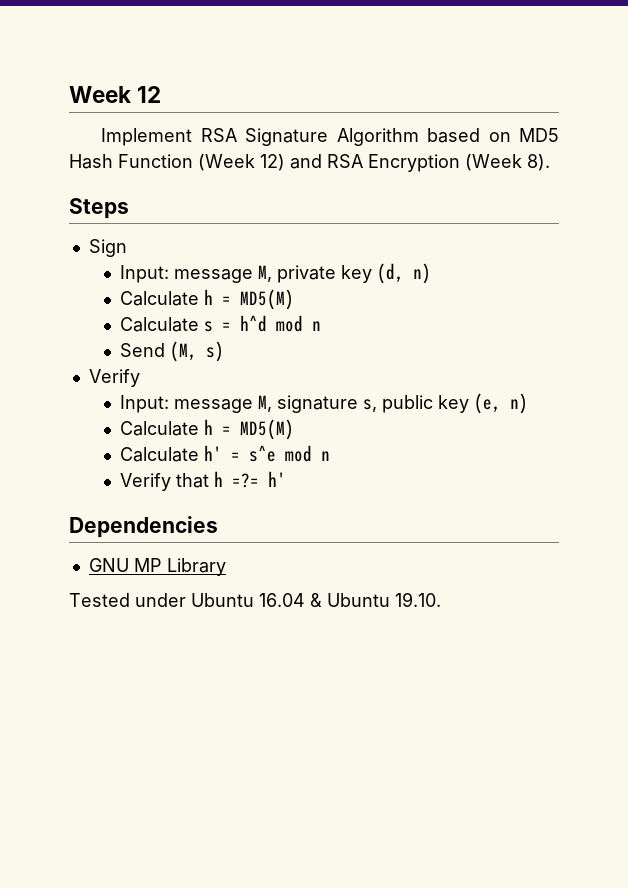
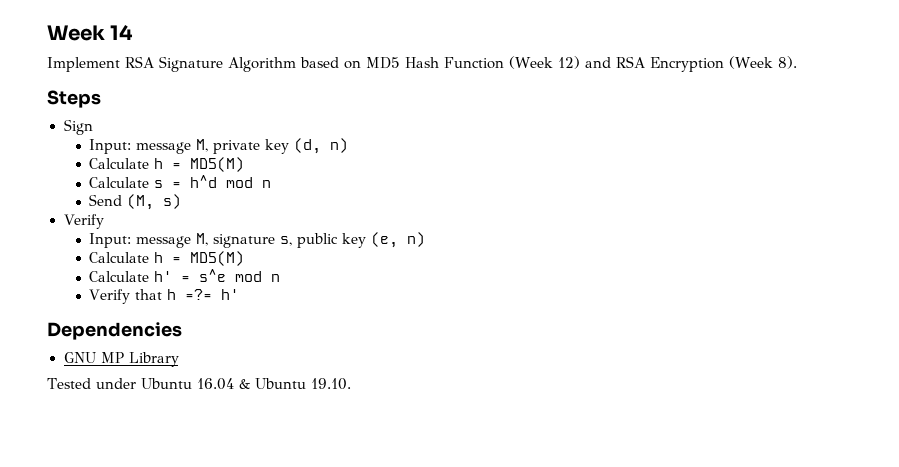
- Week 12
+ Week 14

